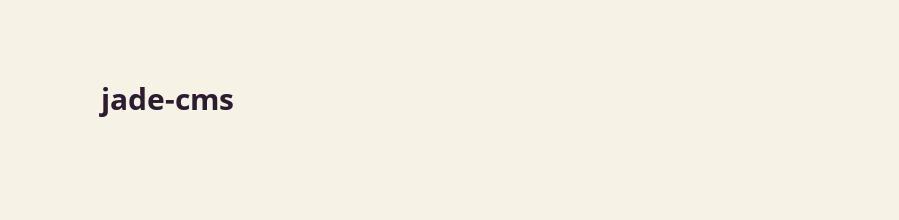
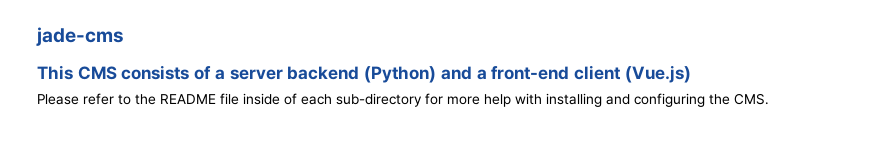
+ This CMS consists of a server backend (Python) and a front-end client (Vue.js)
+ Please refer to the README file inside of each sub-directory for more help with installing and configuring the CMS.

